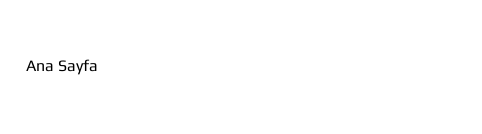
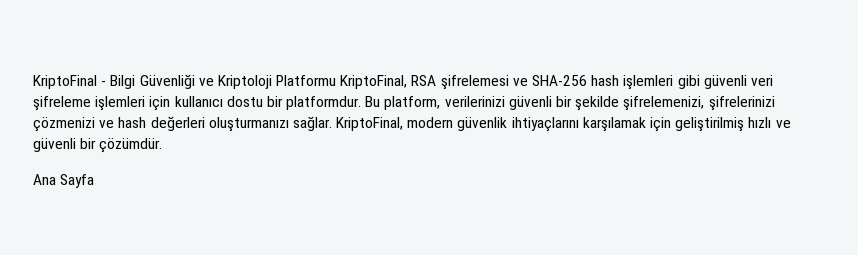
+ KriptoFinal - Bilgi Güvenliği ve Kriptoloji Platformu KriptoFinal, RSA şifrelemesi ve SHA-256 hash işlemleri gibi güvenli veri şifreleme işlemleri için kullanıcı dostu bir platformdur. Bu platform, verilerinizi güvenli bir şekilde şifrelemenizi, şifrelerinizi çözmenizi ve hash değerleri oluşturmanızı sağlar. KriptoFinal, modern güvenlik ihtiyaçlarını karşılamak için geliştirilmiş hızlı ve güvenli bir çözümdür.

